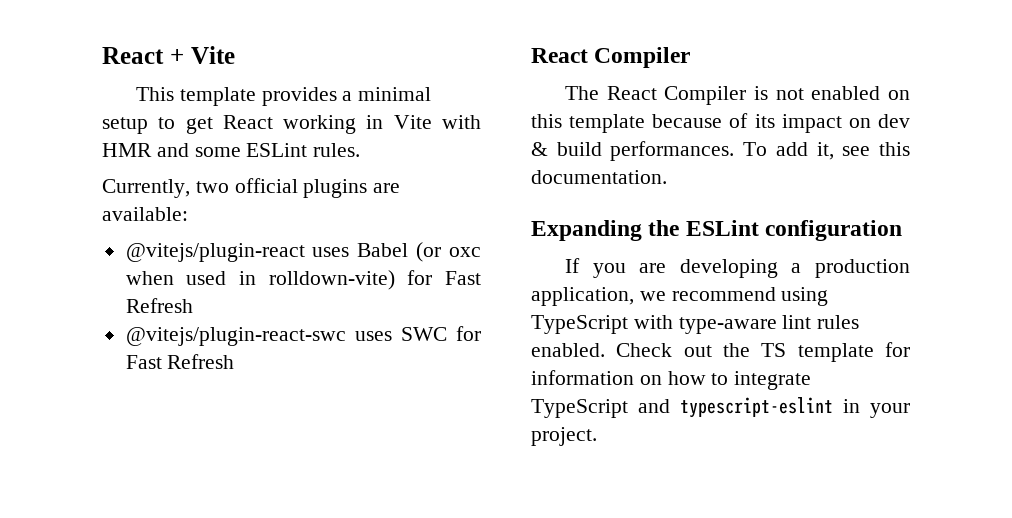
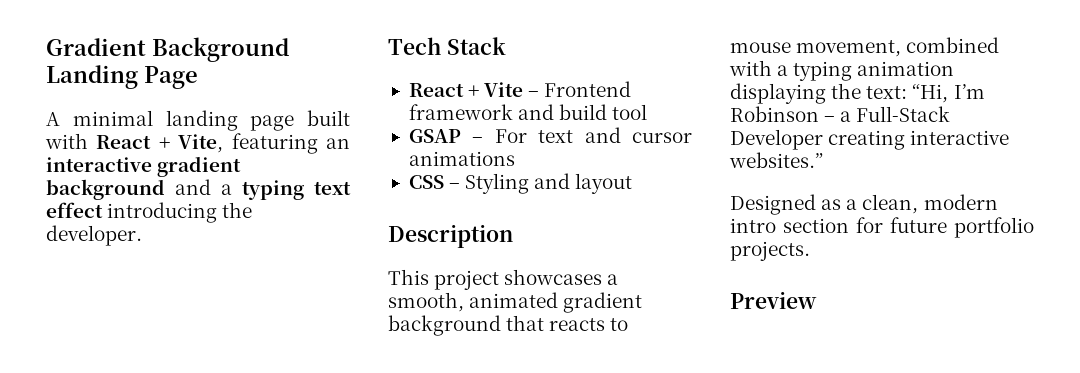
- React + Vite
- This template provides a minimal setup to get React working in Vite with HMR and some ESLint rules.
- Currently, two official plugins are available:
- @vitejs/plugin-react uses Babel (or oxc when used in rolldown-vite) for Fast Refresh
- @vitejs/plugin-react-swc uses SWC for Fast Refresh
- React Compiler
- The React Compiler is not enabled on this template because of its impact on dev & build performances. To add it, see this documentation.
- Expanding the ESLint configuration
- If you are developing a production application, we recommend using TypeScript with type-aware lint rules enabled. Check out the TS template for information on how to integrate TypeScript and typescript-eslint in your project.
+ Gradient Background Landing Page
+ A minimal landing page built with React + Vite, featuring an interactive gradient background and a typing text effect introducing the developer.
+ Tech Stack
+ React + Vite – Frontend framework and build tool
+ GSAP – For text and cursor animations
+ CSS – Styling and layout
+ Description
+ This project showcases a smooth, animated gradient background that reacts to mouse movement, combined with a typing animation displaying the text: “Hi, I’m Robinson – a Full-Stack Developer creating interactive websites.”
+ Designed as a clean, modern intro section for future portfolio projects.
+ Preview

